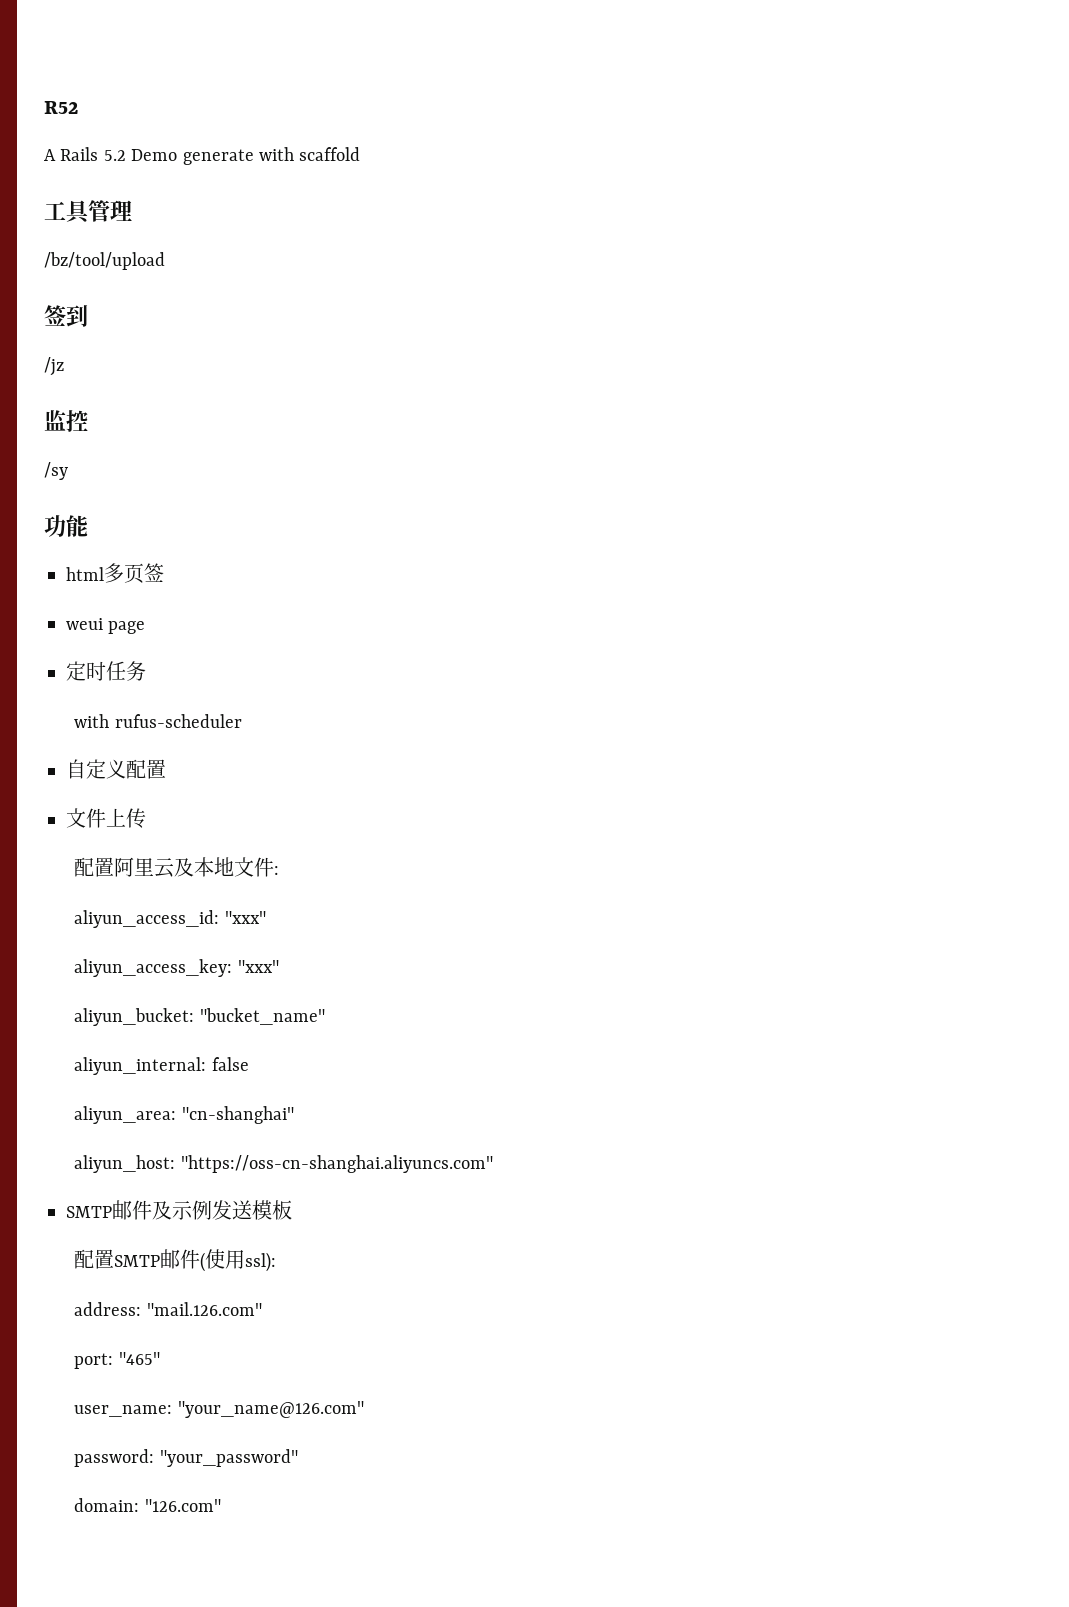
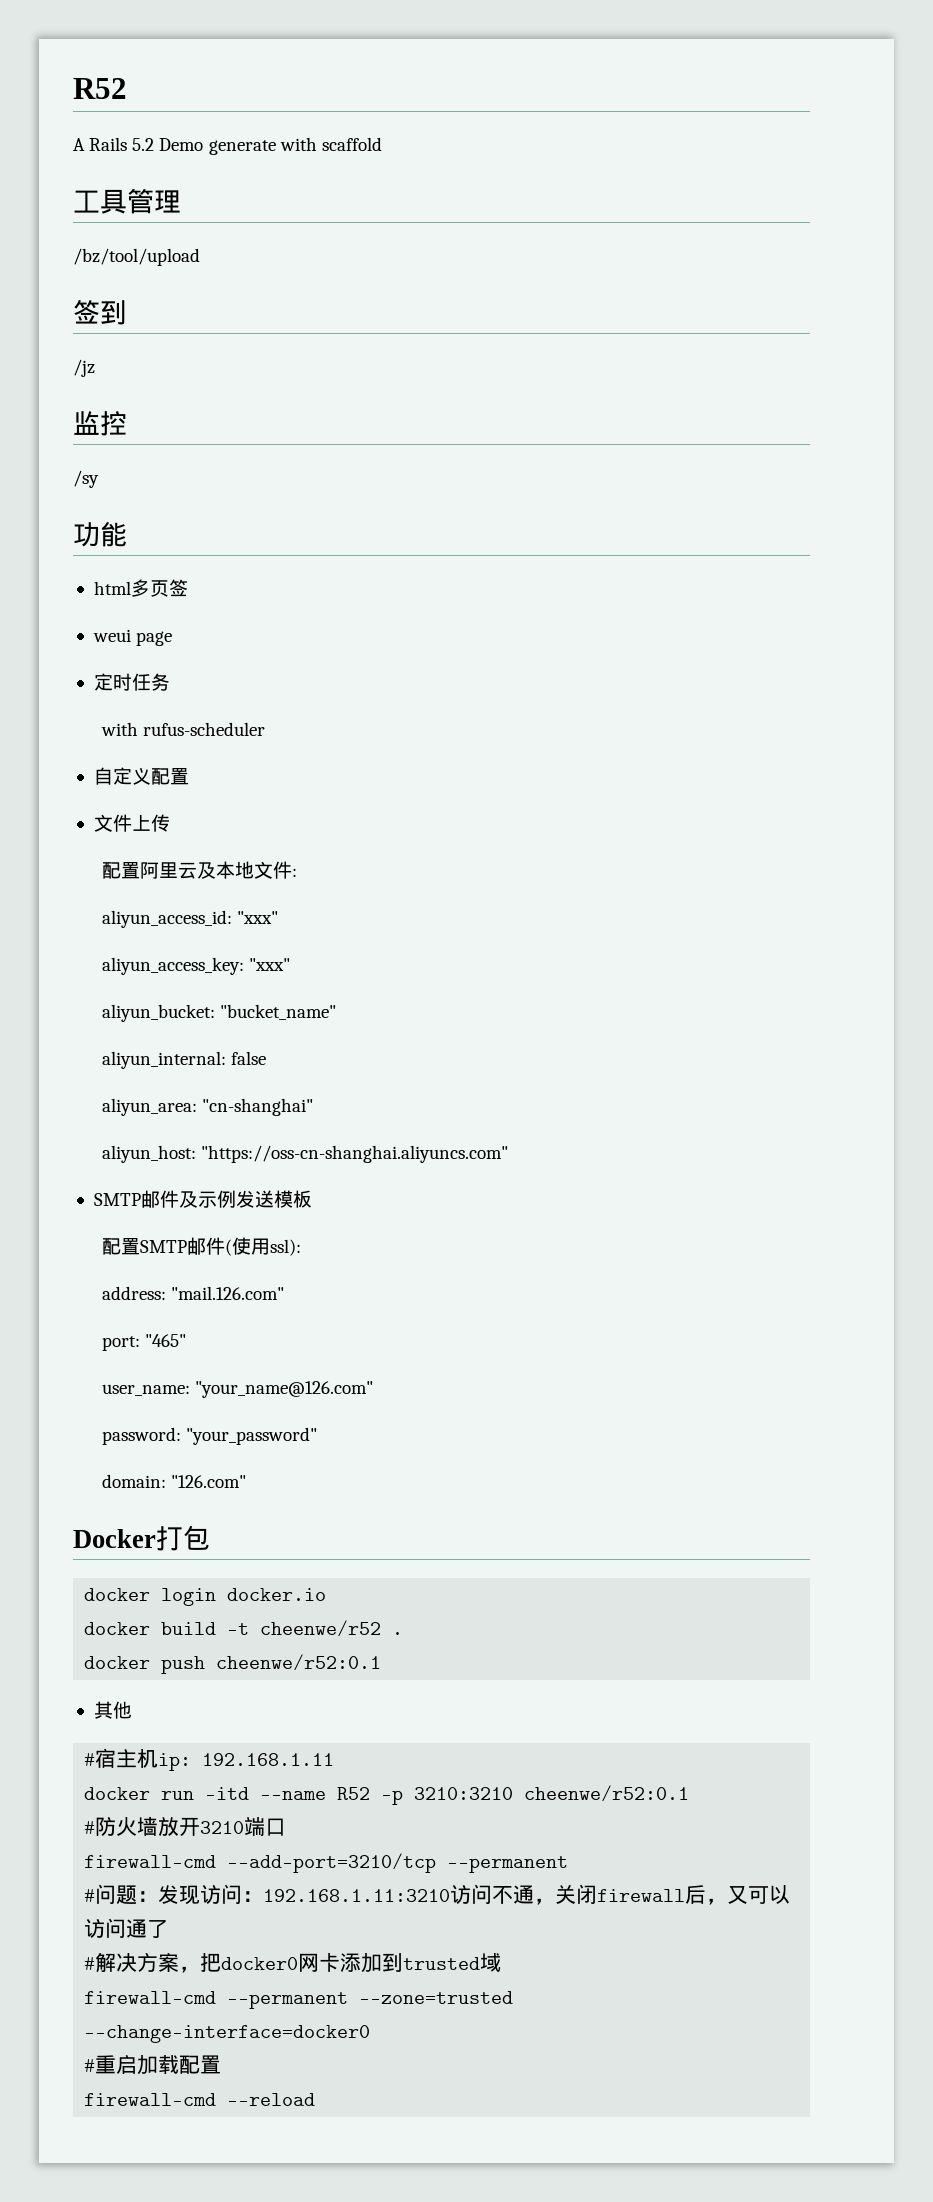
+ Docker打包
+ docker login docker.io
+ docker build -t cheenwe/r52 .
+ docker push cheenwe/r52:0.1
+ 其他
+ #宿主机ip: 192.168.1.11
+ docker run -itd --name R52 -p 3210:3210 cheenwe/r52:0.1
+ #防火墙放开3210端口
+ firewall-cmd --add-port=3210/tcp --permanent
+ #问题：发现访问：192.168.1.11:3210访问不通，关闭firewall后，又可以访问通了
+ #解决方案，把docker0网卡添加到trusted域
+ firewall-cmd --permanent --zone=trusted --change-interface=docker0
+ #重启加载配置
+ firewall-cmd --reload

